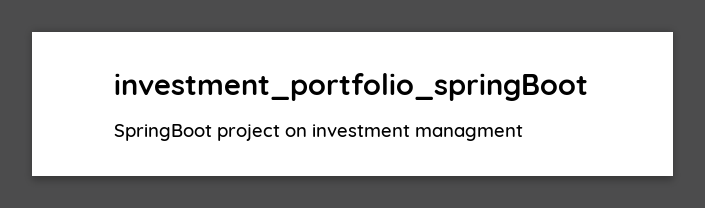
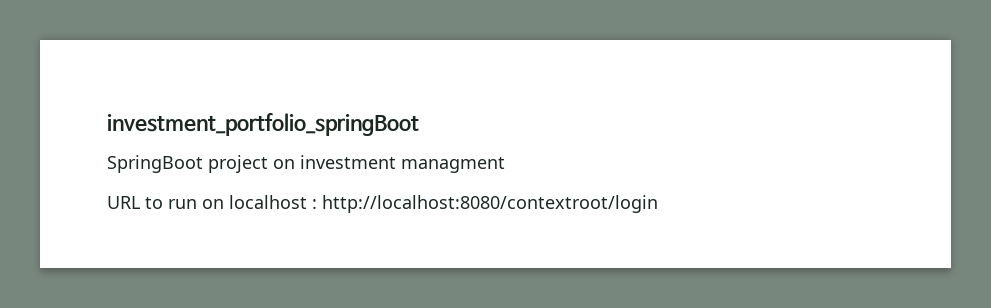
+ URL to run on localhost : http://localhost:8080/contextroot/login

